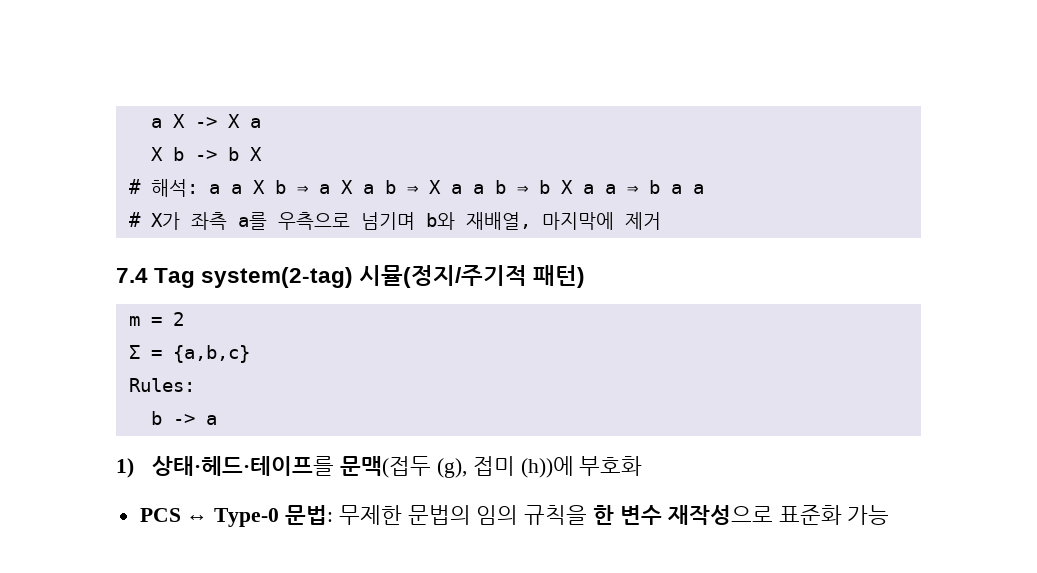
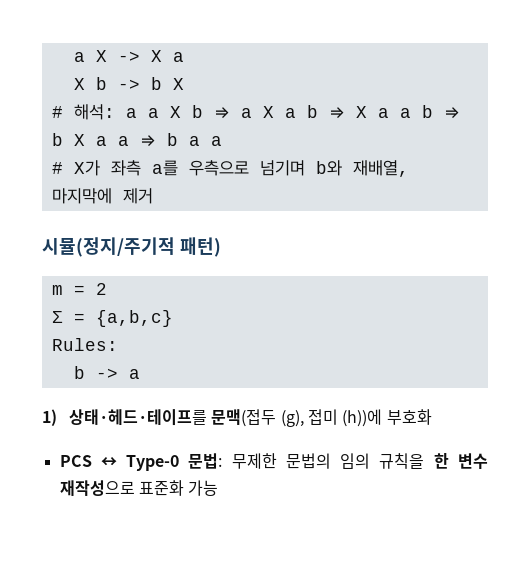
- 7.4 Tag system(2-tag) 시뮬(정지/주기적 패턴)
+ 시뮬(정지/주기적 패턴)

